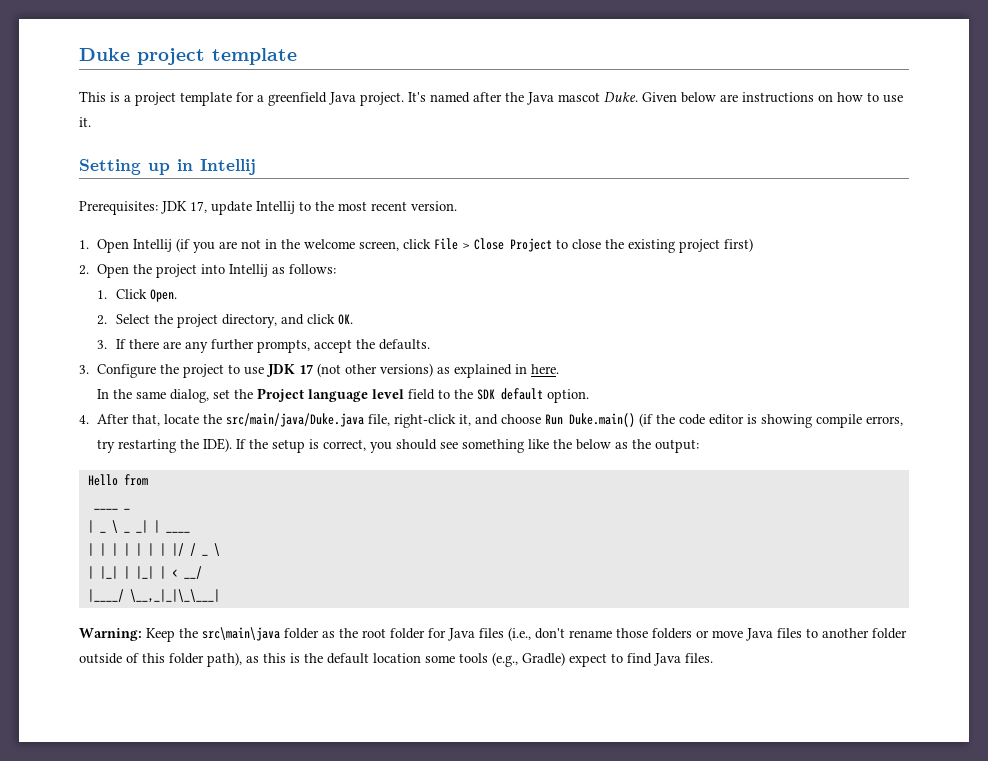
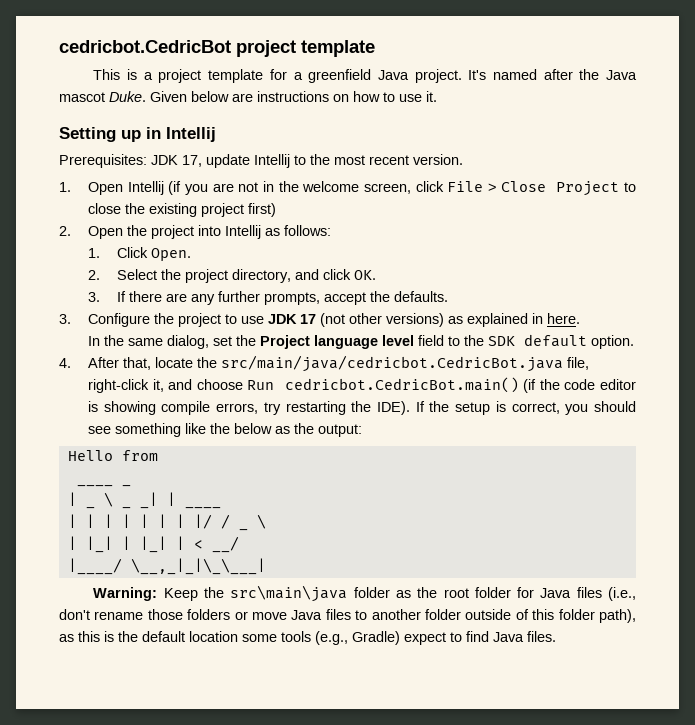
- Duke project template
+ cedricbot.CedricBot project template
- 4. After that, locate the src/main/java/Duke.java file, right-click it, and choose Run Duke.main() (if the code editor is showing compile errors, try restarting the IDE).
+ 4. After that, locate the src/main/java/cedricbot.CedricBot.java file, right-click it, and choose Run cedricbot.CedricBot.main() (if the code editor is showing compile errors, try restarting the IDE).

